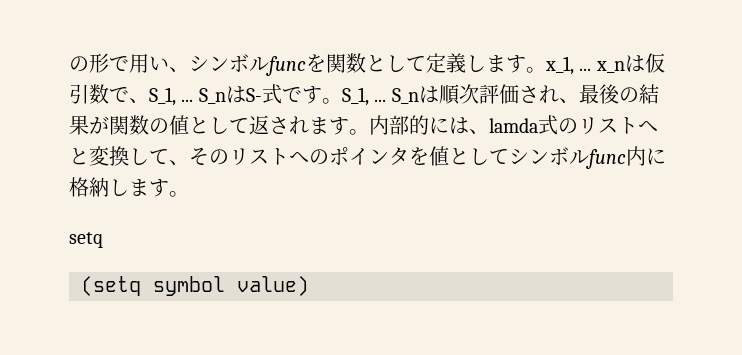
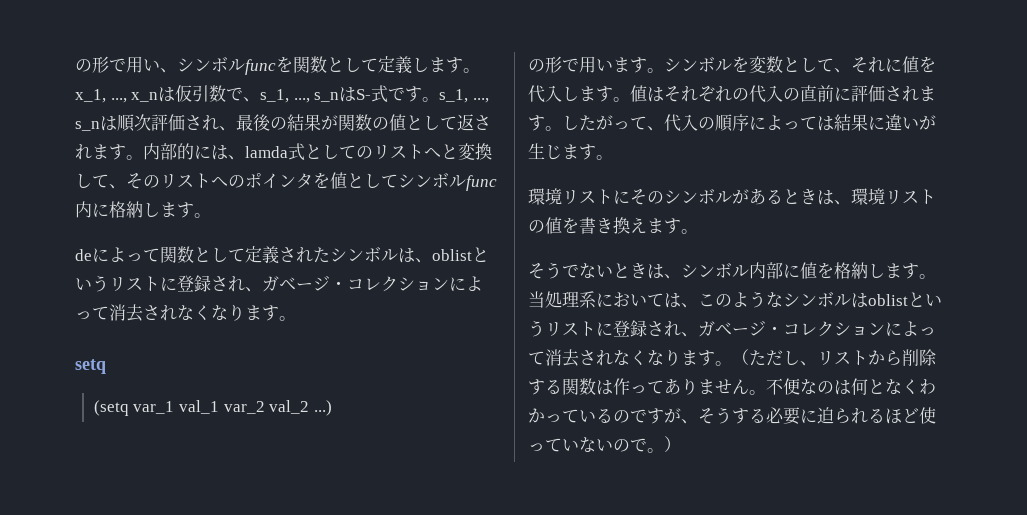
- の形で用い、シンボルfuncを関数として定義します。x_1, ... x_nは仮引数で、S_1, ... S_nはS-式です。S_1, ... S_nは順次評価され、最後の結果が関数の値として返されます。
+ の形で用い、シンボルfuncを関数として定義します。x_1, ..., x_nは仮引数で、s_1, ..., s_nはS-式です。s_1, ..., s_nは順次評価され、最後の結果が関数の値として返されます。
- 内部的には、lamda式のリストへと変換して、そのリストへのポインタを値としてシンボルfunc内に格納します。
+ 内部的には、lamda式としてのリストへと変換して、そのリストへのポインタを値としてシンボルfunc内に格納します。
+ deによって関数として定義されたシンボルは、oblistというリストに登録され、ガベージ・コレクションによって消去されなくなります。
  setq
- (setq symbol value)
+ (setq var_1 val_1 var_2 val_2 ...)
+ の形で用います。シンボルを変数として、それに値を代入します。値はそれぞれの代入の直前に評価されます。したがって、代入の順序によっては結果に違いが生じます。
+ 環境リストにそのシンボルがあるときは、環境リストの値を書き換えます。
+ そうでないときは、シンボル内部に値を格納します。当処理系においては、このようなシンボルはoblistというリストに登録され、ガベージ・コレクションによって消去されなくなります。（ただし、リストから削除する関数は作ってありません。不便なのは何となくわかっているのですが、そうする必要に迫られるほど使っていないので。）

